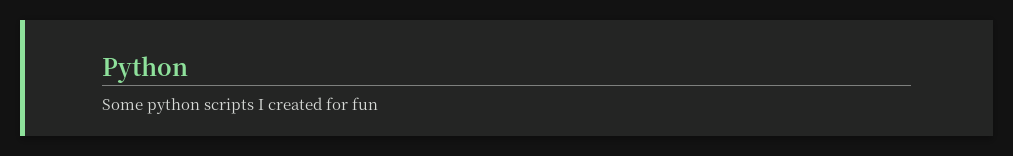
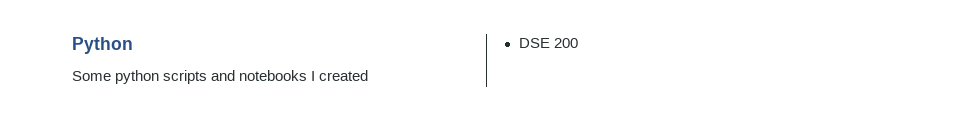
- Some python scripts I created for fun
+ Some python scripts and notebooks I created
+ DSE 200

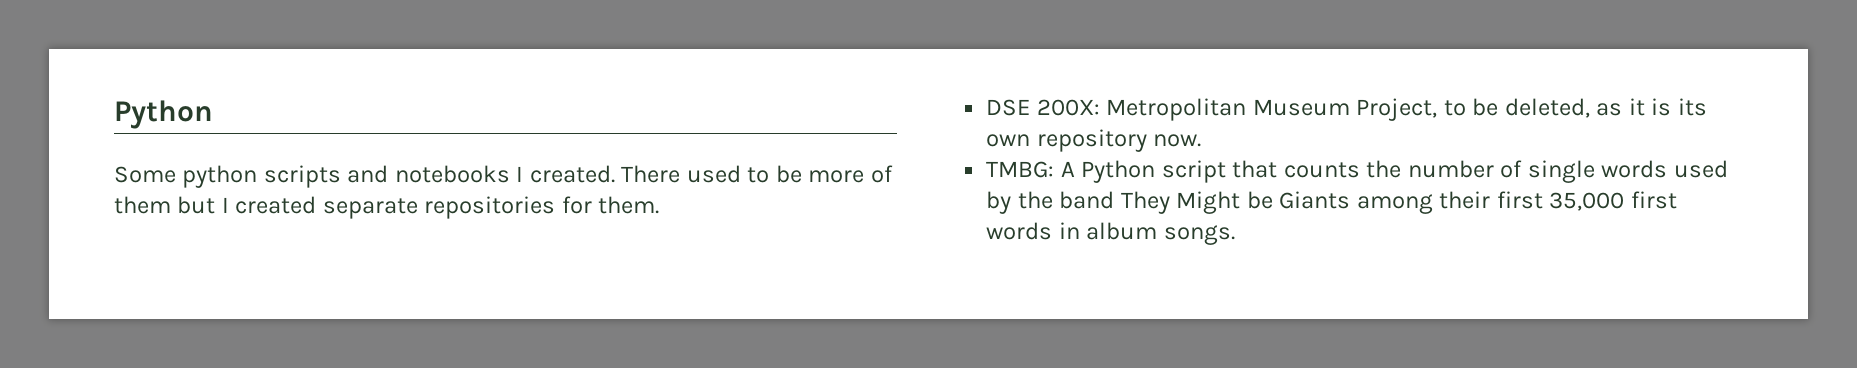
- Some python scripts and notebooks I created
- DSE 200
+ Some python scripts and notebooks I created. There used to be more of them but I created separate repositories for them.
+ DSE 200X: Metropolitan Museum Project, to be deleted, as it is its own repository now.
+ TMBG: A Python script that counts the number of single words used by the band They Might be Giants among their first 35,000 first words in album songs.

